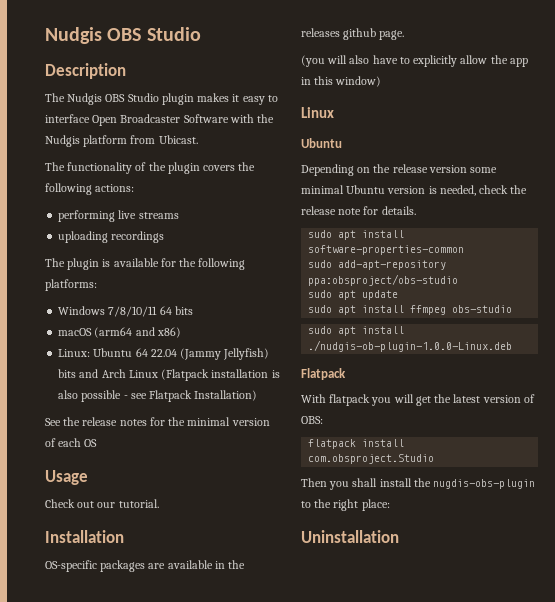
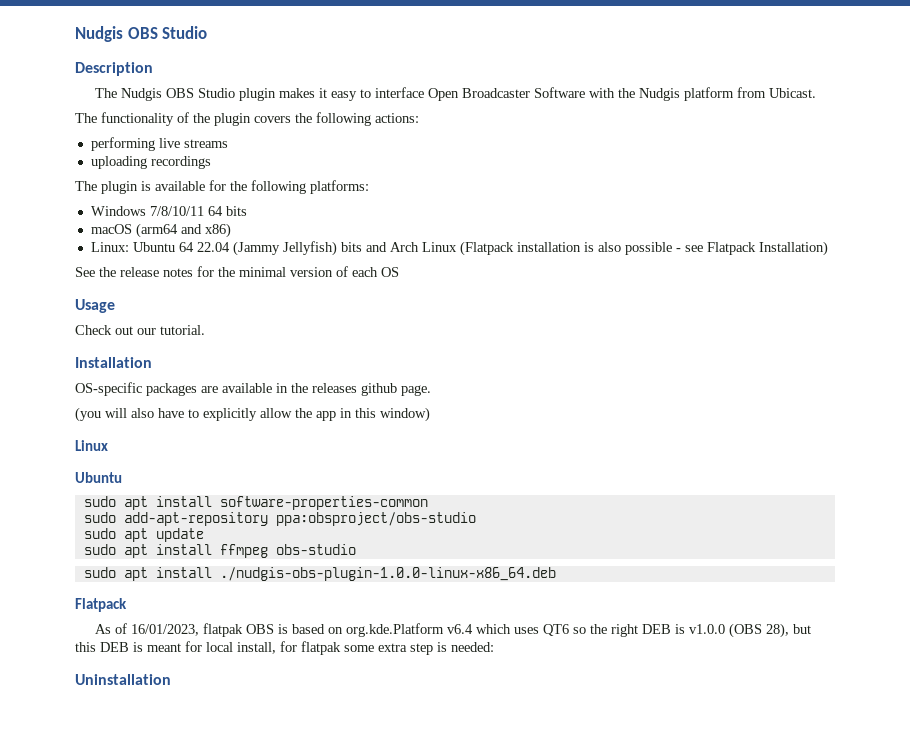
- Depending on the release version some minimal Ubuntu version is needed, check the release note for details.
- sudo apt install ./nudgis-ob-plugin-1.0.0-Linux.deb
+ sudo apt install ./nudgis-obs-plugin-1.0.0-linux-x86_64.deb
- With flatpack you will get the latest version of OBS:
- flatpack install com.obsproject.Studio
- Then you shall install the nugdis-obs-plugin to the right place:
+ As of 16/01/2023, flatpak OBS is based on org.kde.Platform v6.4 which uses QT6 so the right DEB is v1.0.0 (OBS 28), but this DEB is meant for local install, for flatpak some extra step is needed:

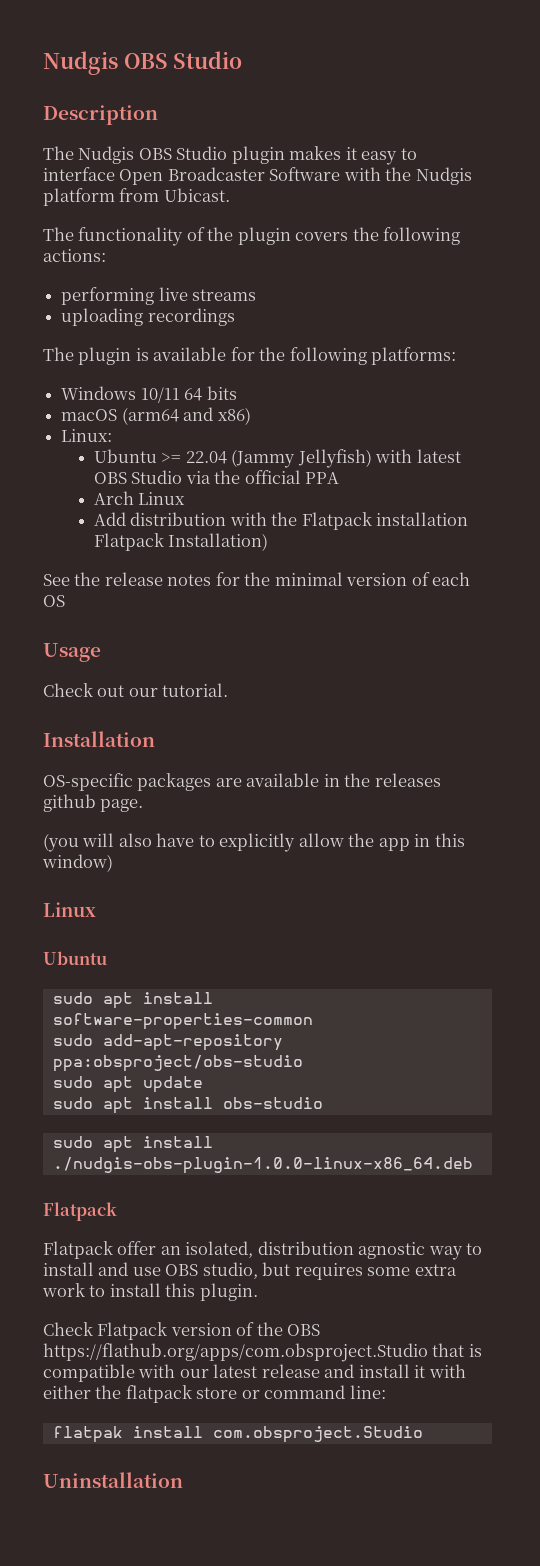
- Windows 7/8/10/11 64 bits
+ Windows 10/11 64 bits
- Linux: Ubuntu 64 22.04 (Jammy Jellyfish) bits and Arch Linux (Flatpack installation is also possible - see Flatpack Installation)
+ Linux:
+ Ubuntu >= 22.04 (Jammy Jellyfish) with latest OBS Studio via the official PPA
+ Arch Linux
+ Add distribution with the Flatpack installation Flatpack Installation)
- sudo apt install ffmpeg obs-studio
+ sudo apt install obs-studio
- As of 16/01/2023, flatpak OBS is based on org.kde.Platform v6.4 which uses QT6 so the right DEB is v1.0.0 (OBS 28), but this DEB is meant for local install, for flatpak some extra step is needed:
+ Flatpack offer an isolated, distribution agnostic way to install and use OBS studio, but requires some extra work to install this plugin.
+ Check Flatpack version of the OBS https://flathub.org/apps/com.obsproject.Studio that is compatible with our latest release and install it with either the flatpack store or command line:
+ flatpak install com.obsproject.Studio

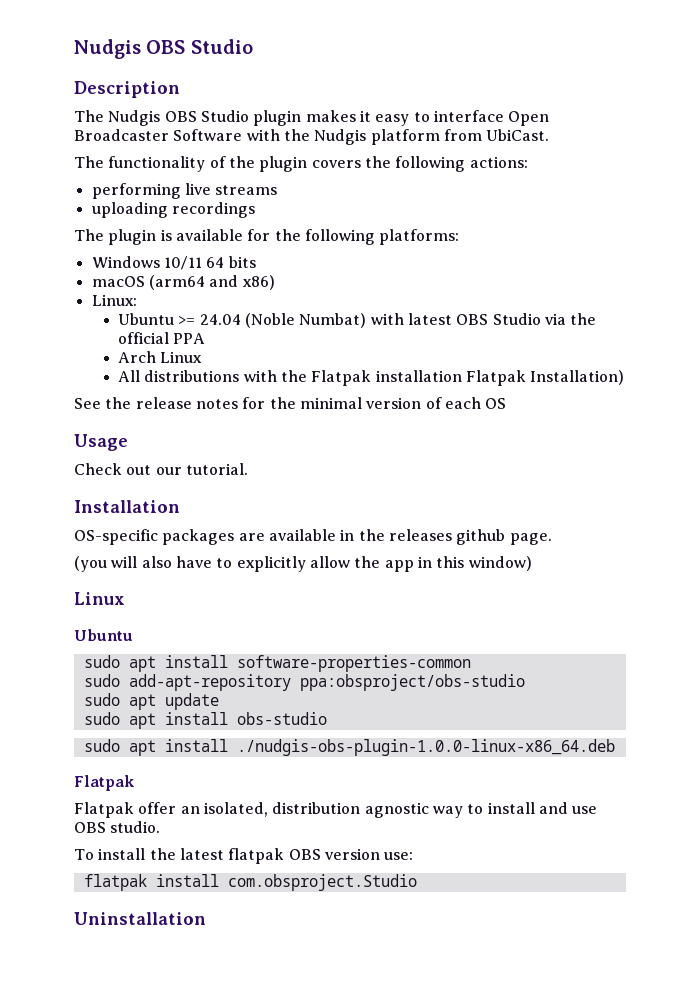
- The Nudgis OBS Studio plugin makes it easy to interface Open Broadcaster Software with the Nudgis platform from Ubicast.
+ The Nudgis OBS Studio plugin makes it easy to interface Open Broadcaster Software with the Nudgis platform from UbiCast.
- Ubuntu >= 22.04 (Jammy Jellyfish) with latest OBS Studio via the official PPA
+ Ubuntu >= 24.04 (Noble Numbat) with latest OBS Studio via the official PPA
- Add distribution with the Flatpack installation Flatpack Installation)
+ All distributions with the Flatpak installation Flatpak Installation)
  sudo apt install ./nudgis-obs-plugin-1.0.0-linux-x86_64.deb
- Flatpack
- Flatpack offer an isolated, distribution agnostic way to install and use OBS studio, but requires some extra work to install this plugin.
- Check Flatpack version of the OBS https://flathub.org/apps/com.obsproject.Studio that is compatible with our latest release and install it with either the flatpack store or command line:
+ Flatpak
+ Flatpak offer an isolated, distribution agnostic way to install and use OBS studio.
+ To install the latest flatpak OBS version use:

